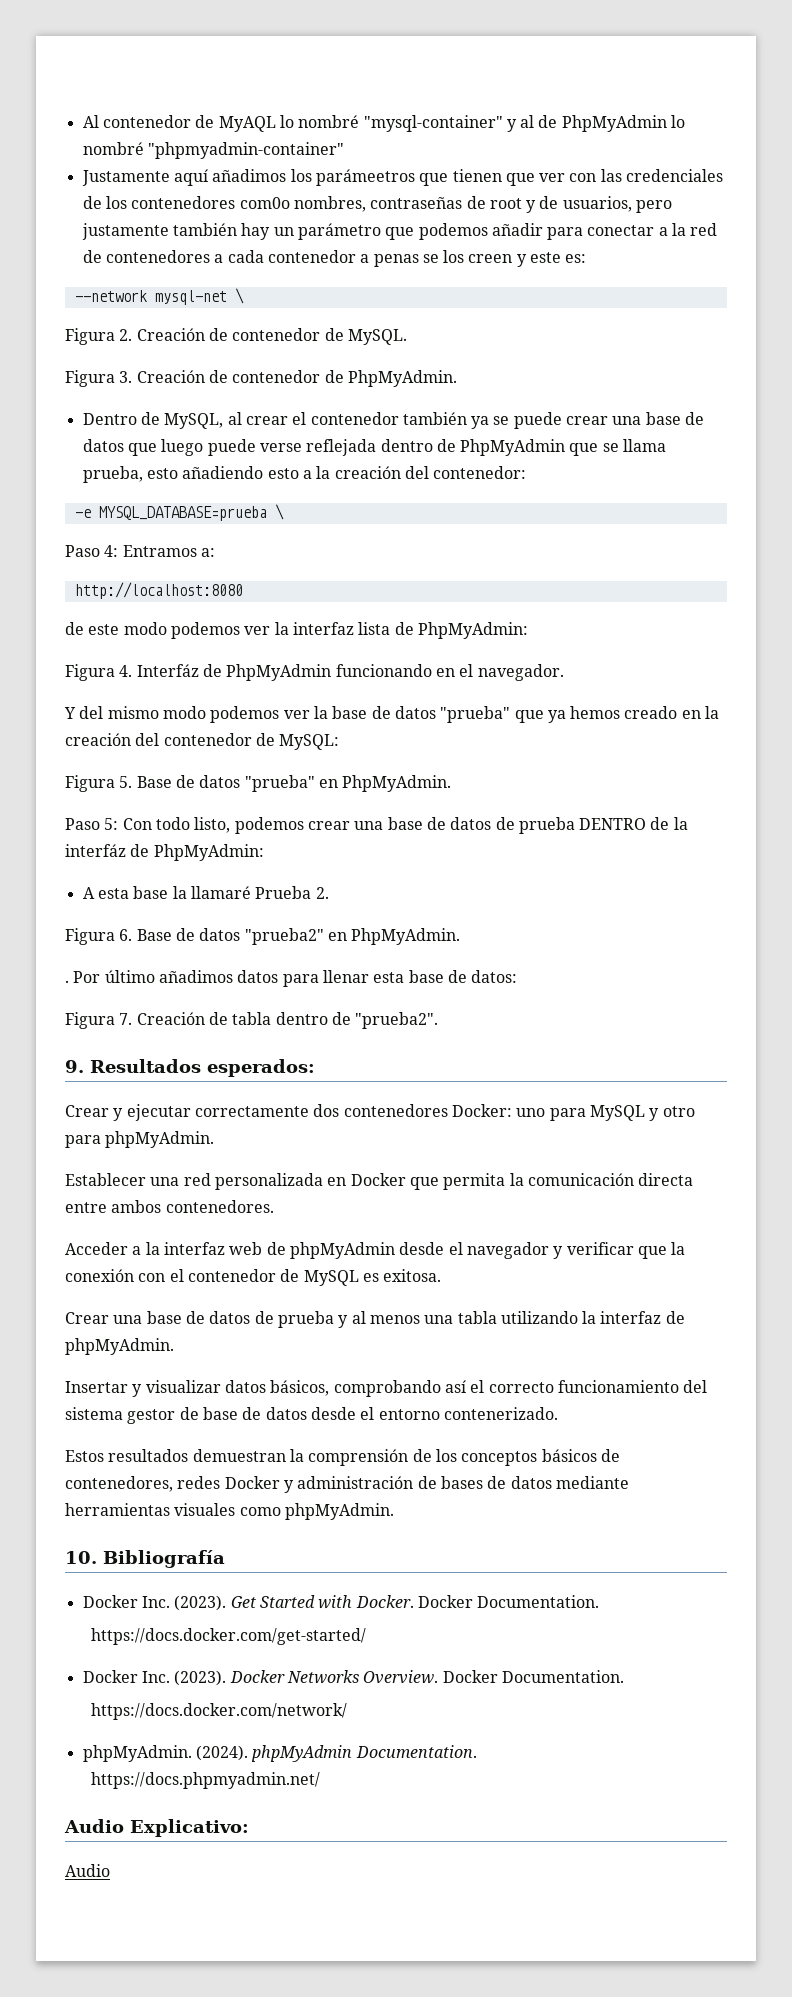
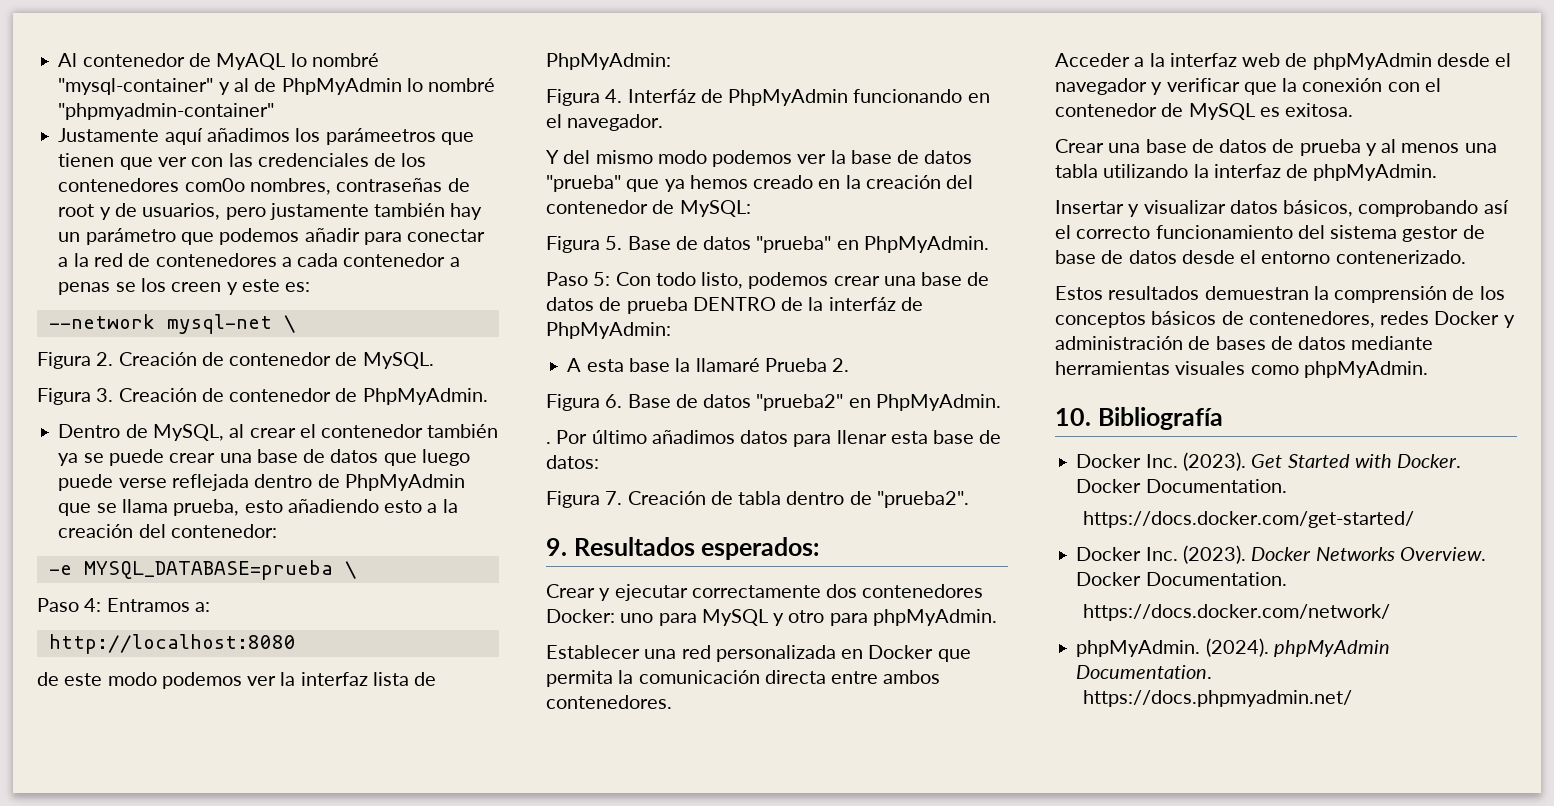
- Audio Explicativo:
- Audio

